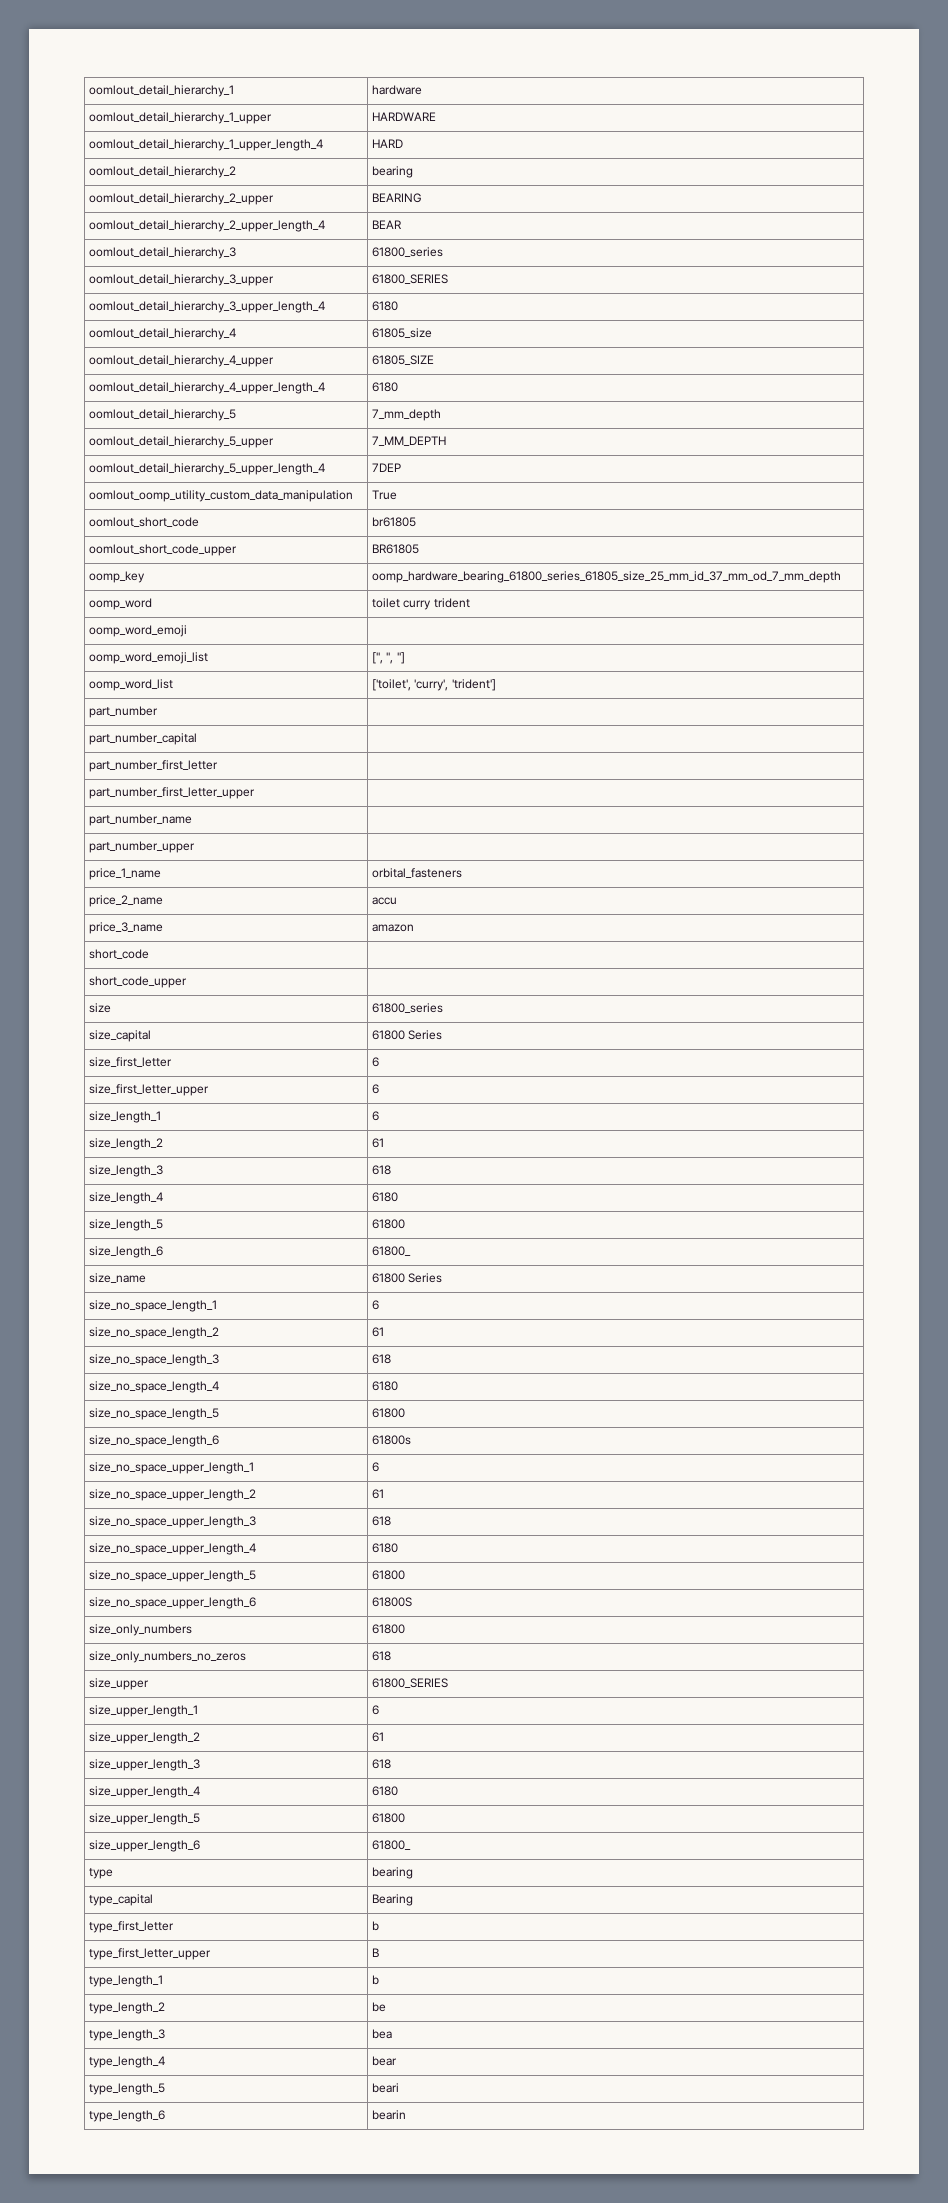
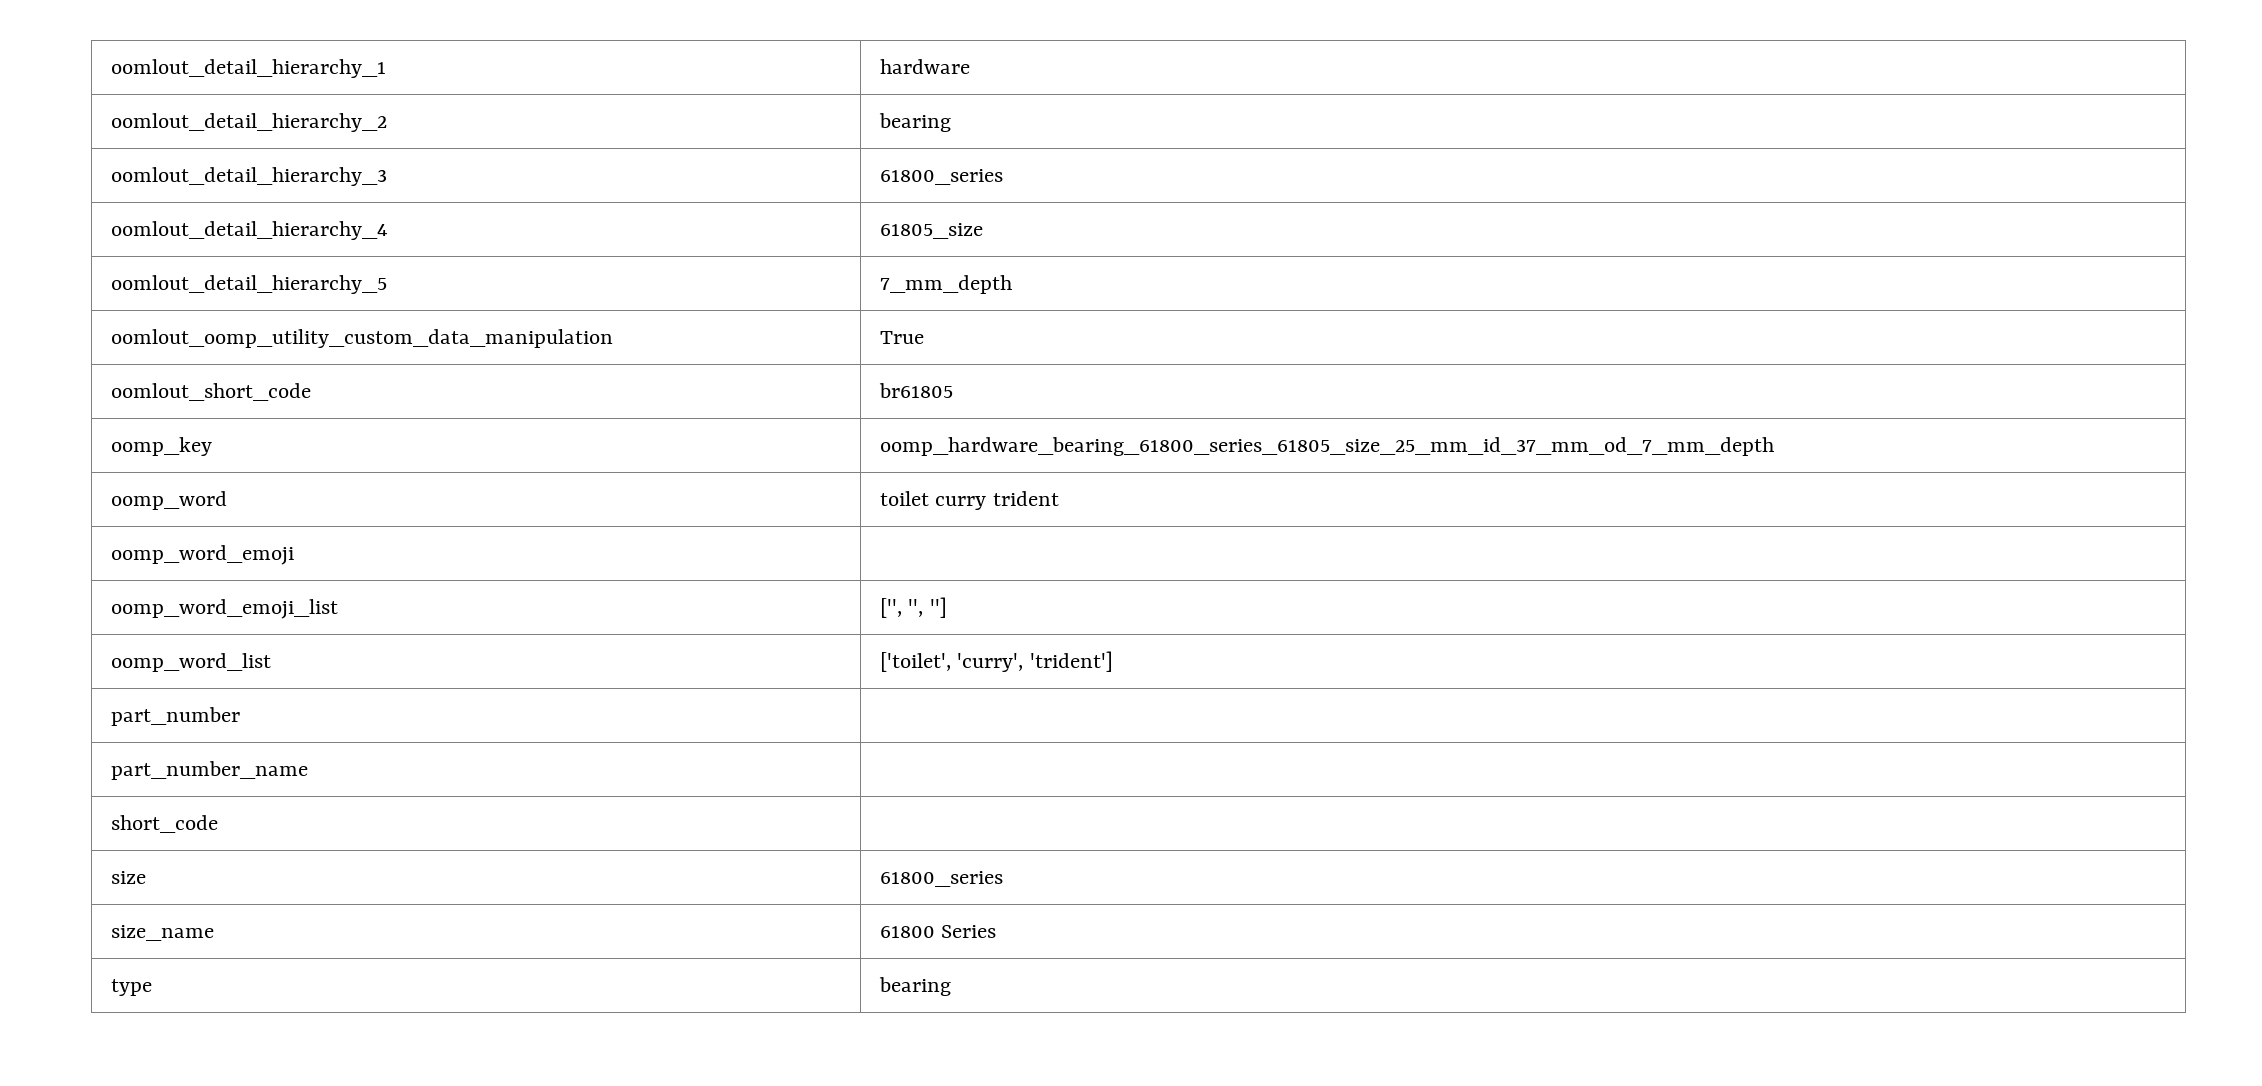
- oomlout_detail_hierarchy_1_upper | HARDWARE
- oomlout_detail_hierarchy_1_upper_length_4 | HARD
  oomlout_detail_hierarchy_2 | bearing
- oomlout_detail_hierarchy_2_upper | BEARING
- oomlout_detail_hierarchy_2_upper_length_4 | BEAR
  oomlout_detail_hierarchy_3 | 61800_series
- oomlout_detail_hierarchy_3_upper | 61800_SERIES
- oomlout_detail_hierarchy_3_upper_length_4 | 6180
  oomlout_detail_hierarchy_4 | 61805_size
- oomlout_detail_hierarchy_4_upper | 61805_SIZE
- oomlout_detail_hierarchy_4_upper_length_4 | 6180
  oomlout_detail_hierarchy_5 | 7_mm_depth
- oomlout_detail_hierarchy_5_upper | 7_MM_DEPTH
- oomlout_detail_hierarchy_5_upper_length_4 | 7DEP
- oomlout_short_code_upper | BR61805
- part_number_capital |
- part_number_first_letter |
- part_number_first_letter_upper |
  part_number_name |
- part_number_upper |
- price_1_name | orbital_fasteners
- price_2_name | accu
- price_3_name | amazon
- short_code_upper |
- size_capital | 61800 Series
- size_first_letter | 6
- size_first_letter_upper | 6
- size_length_1 | 6
- size_length_2 | 61
- size_length_3 | 618
- size_length_4 | 6180
- size_length_5 | 61800
- size_length_6 | 61800_
  size_name | 61800 Series
- size_no_space_length_1 | 6
- size_no_space_length_2 | 61
- size_no_space_length_3 | 618
- size_no_space_length_4 | 6180
- size_no_space_length_5 | 61800
- size_no_space_length_6 | 61800s
- size_no_space_upper_length_1 | 6
- size_no_space_upper_length_2 | 61
- size_no_space_upper_length_3 | 618
- size_no_space_upper_length_4 | 6180
- size_no_space_upper_length_5 | 61800
- size_no_space_upper_length_6 | 61800S
- size_only_numbers | 61800
- size_only_numbers_no_zeros | 618
- size_upper | 61800_SERIES
- size_upper_length_1 | 6
- size_upper_length_2 | 61
- size_upper_length_3 | 618
- size_upper_length_4 | 6180
- size_upper_length_5 | 61800
- size_upper_length_6 | 61800_
  type | bearing
- type_capital | Bearing
- type_first_letter | b
- type_first_letter_upper | B
- type_length_1 | b
- type_length_2 | be
- type_length_3 | bea
- type_length_4 | bear
- type_length_5 | beari
- type_length_6 | bearin

